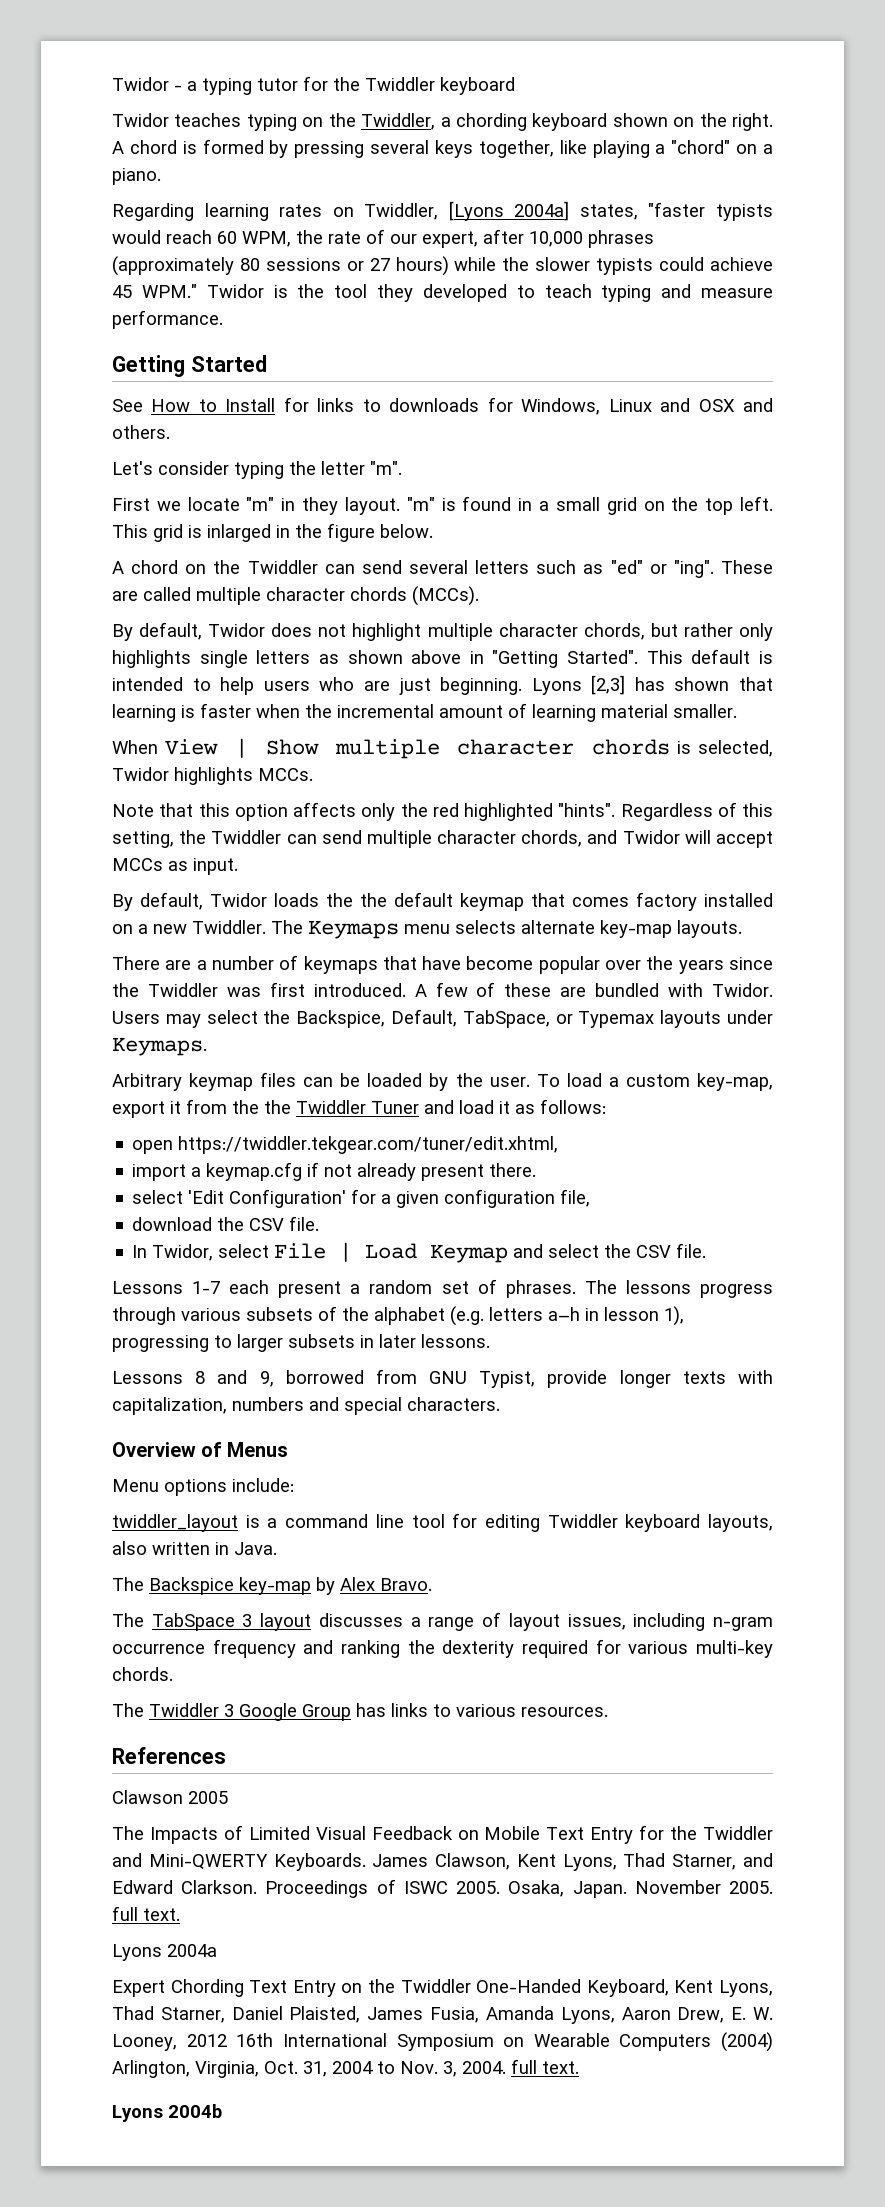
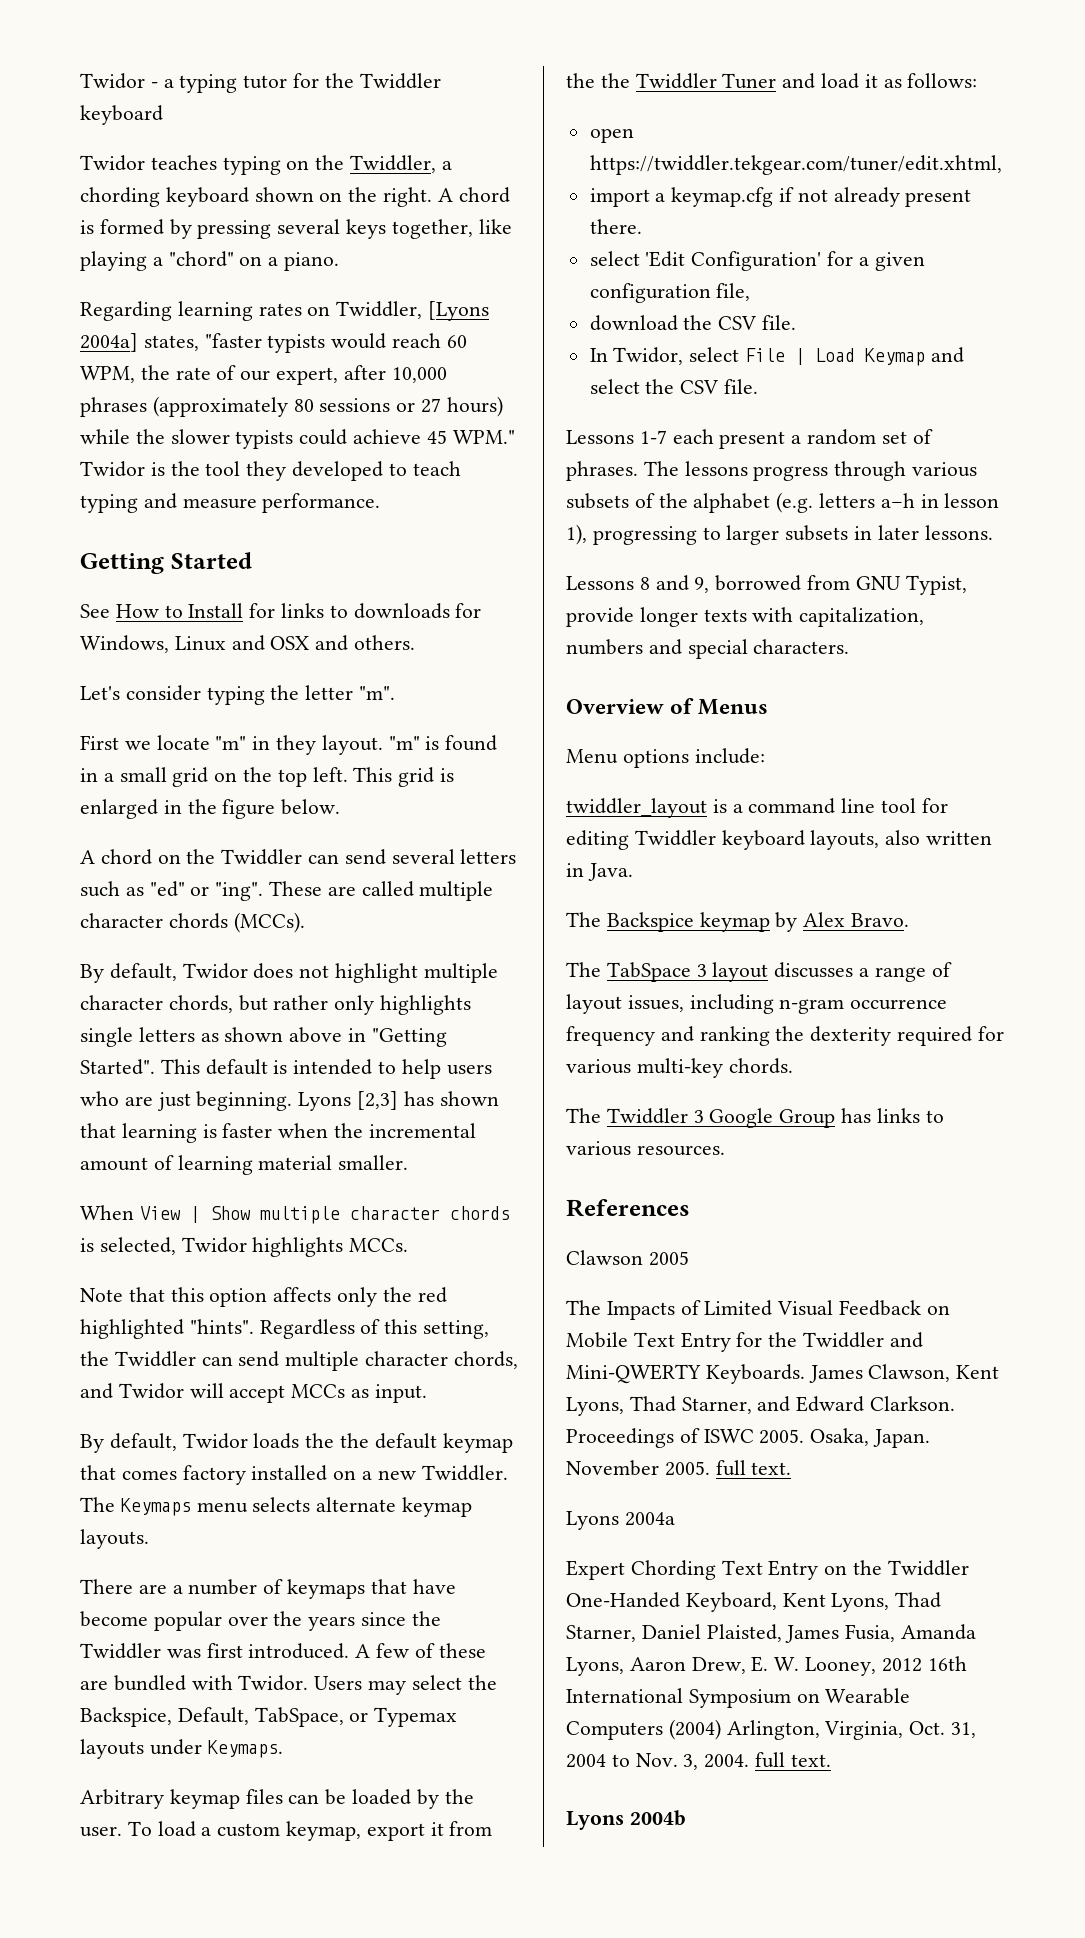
- This grid is inlarged in the figure below.
+ This grid is enlarged in the figure below.
- The Keymaps menu selects alternate key-map layouts.
+ The Keymaps menu selects alternate keymap layouts.
- To load a custom key-map, export it from the the Twiddler Tuner and load it as follows:
+ To load a custom keymap, export it from the the Twiddler Tuner and load it as follows:
- The Backspice key-map by Alex Bravo.
+ The Backspice keymap by Alex Bravo.

